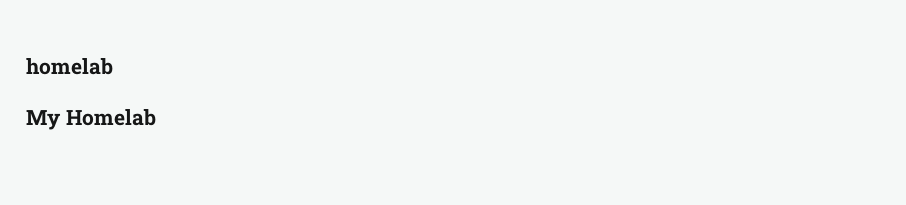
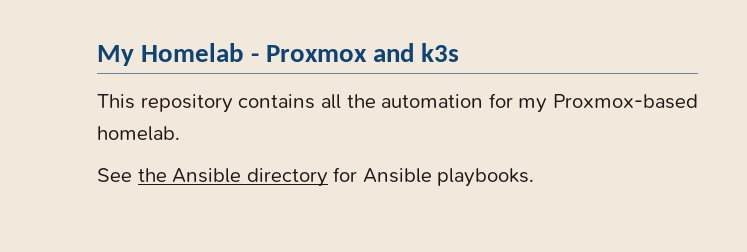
- homelab
- My Homelab
+ My Homelab - Proxmox and k3s
+ This repository contains all the automation for my Proxmox-based homelab.
+ See the Ansible directory for Ansible playbooks.

